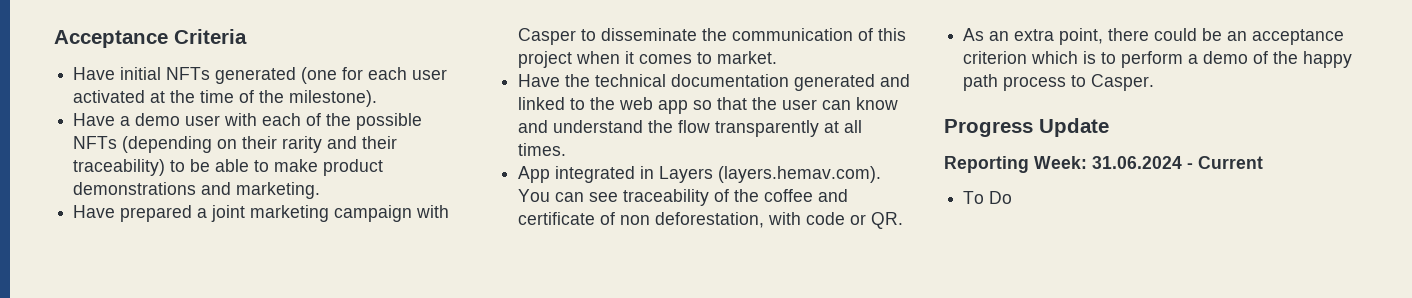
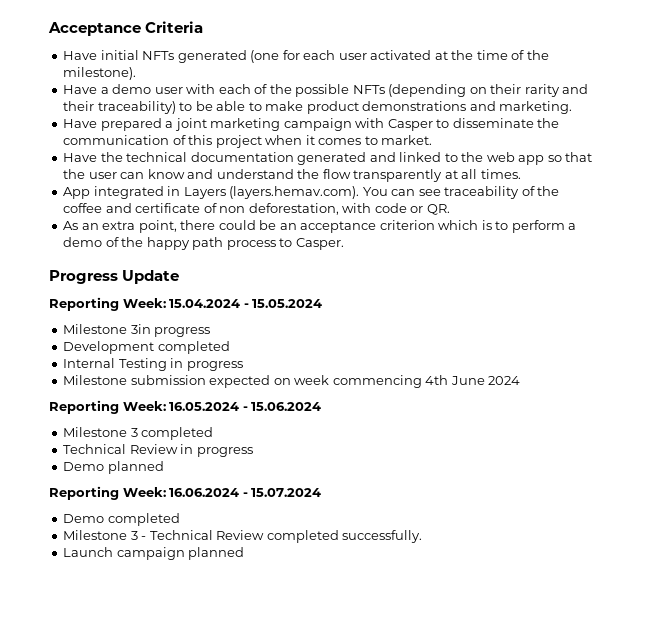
- Reporting Week: 31.06.2024 - Current
- To Do
+ Reporting Week: 15.04.2024 - 15.05.2024
+ Milestone 3in progress
+ Development completed
+ Internal Testing in progress
+ Milestone submission expected on week commencing 4th June 2024
+ Reporting Week: 16.05.2024 - 15.06.2024
+ Milestone 3 completed
+ Technical Review in progress
+ Demo planned
+ Reporting Week: 16.06.2024 - 15.07.2024
+ Demo completed
+ Milestone 3 - Technical Review completed successfully.
+ Launch campaign planned

